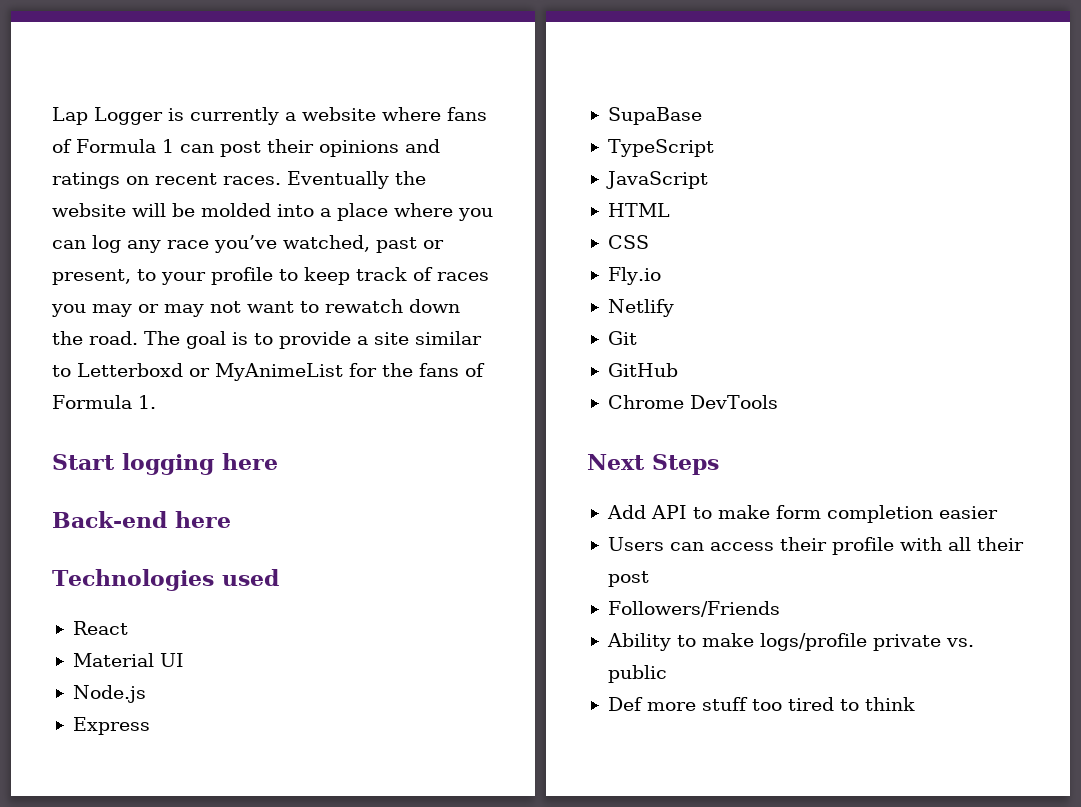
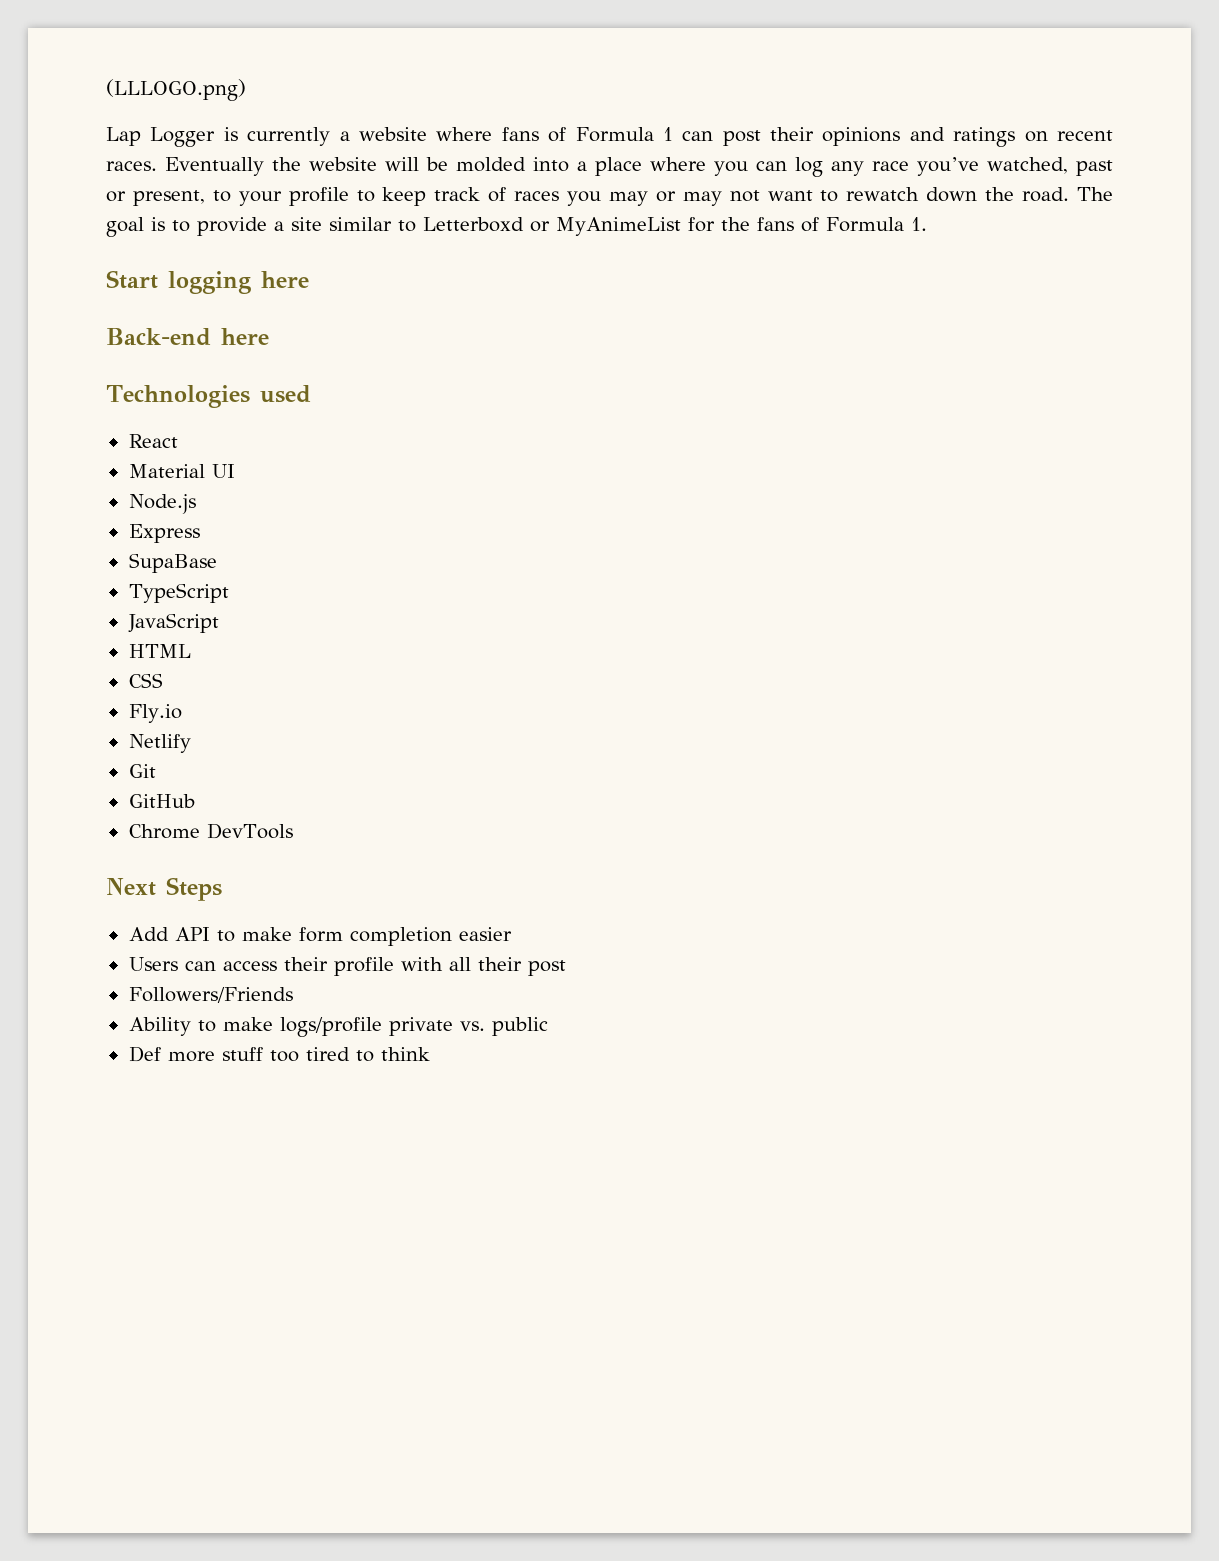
+ (LLLOGO.png)

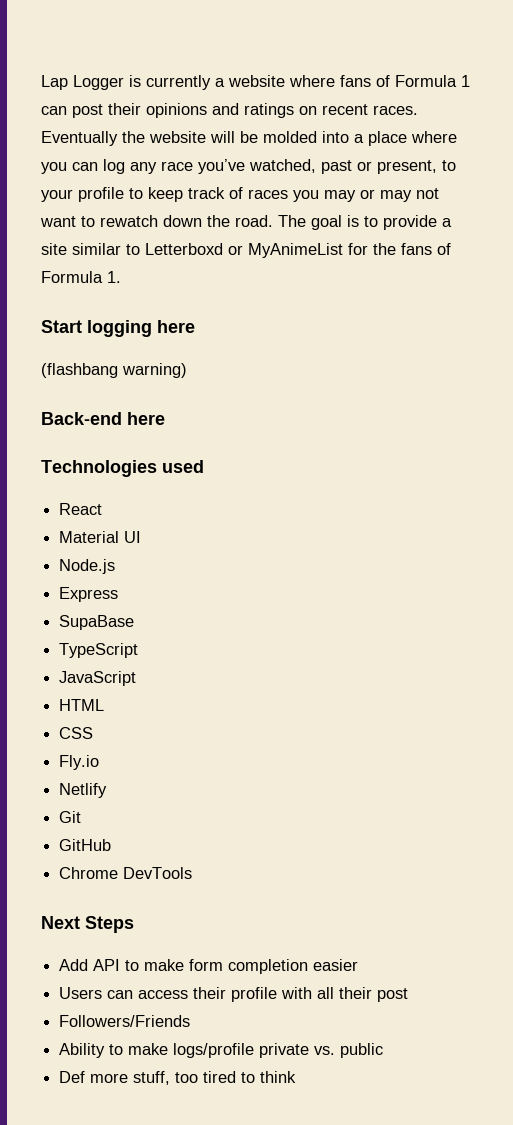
- (LLLOGO.png)
+ (flashbang warning)
- Def more stuff too tired to think
+ Def more stuff, too tired to think

